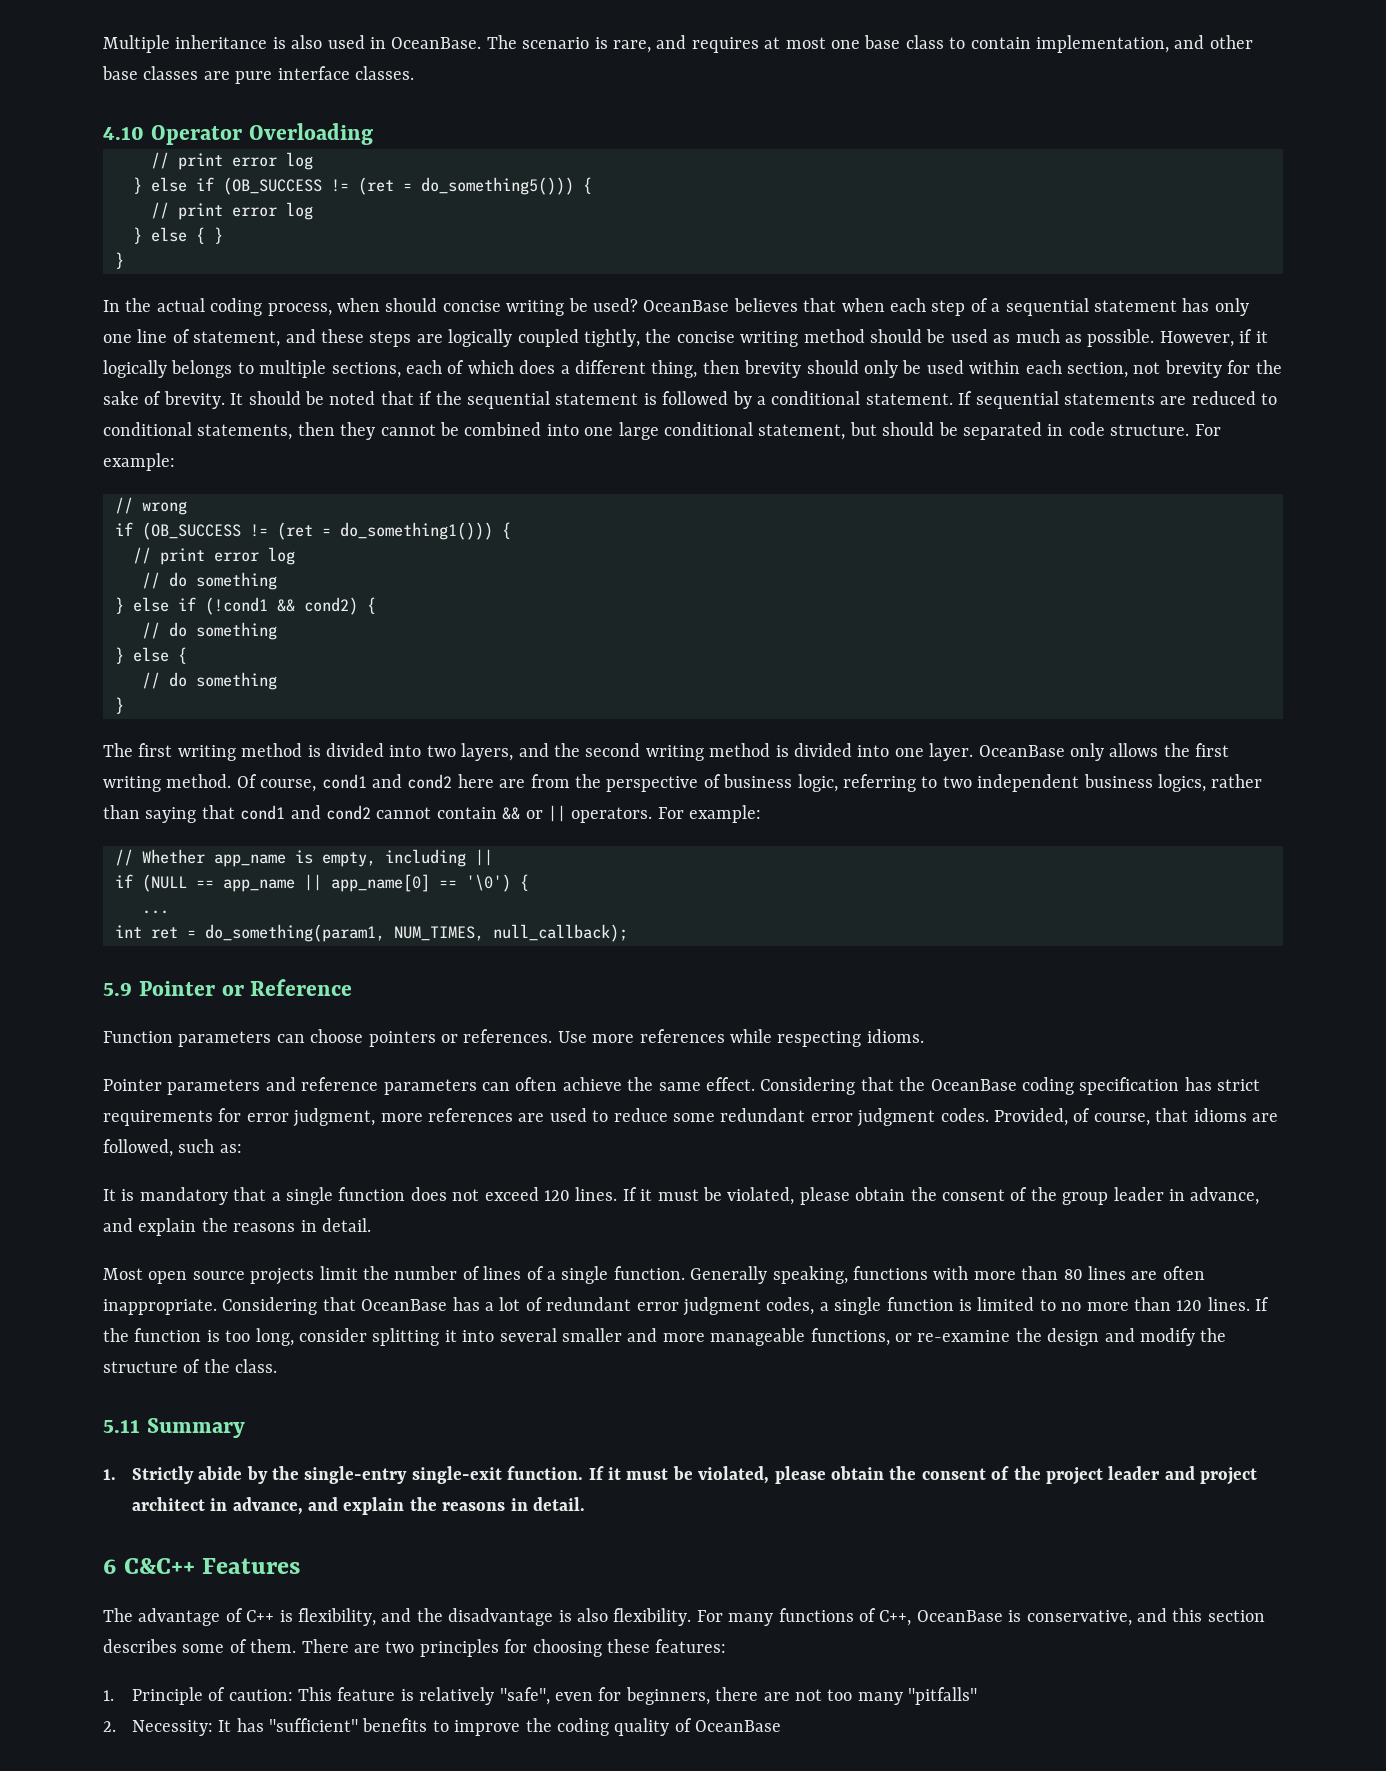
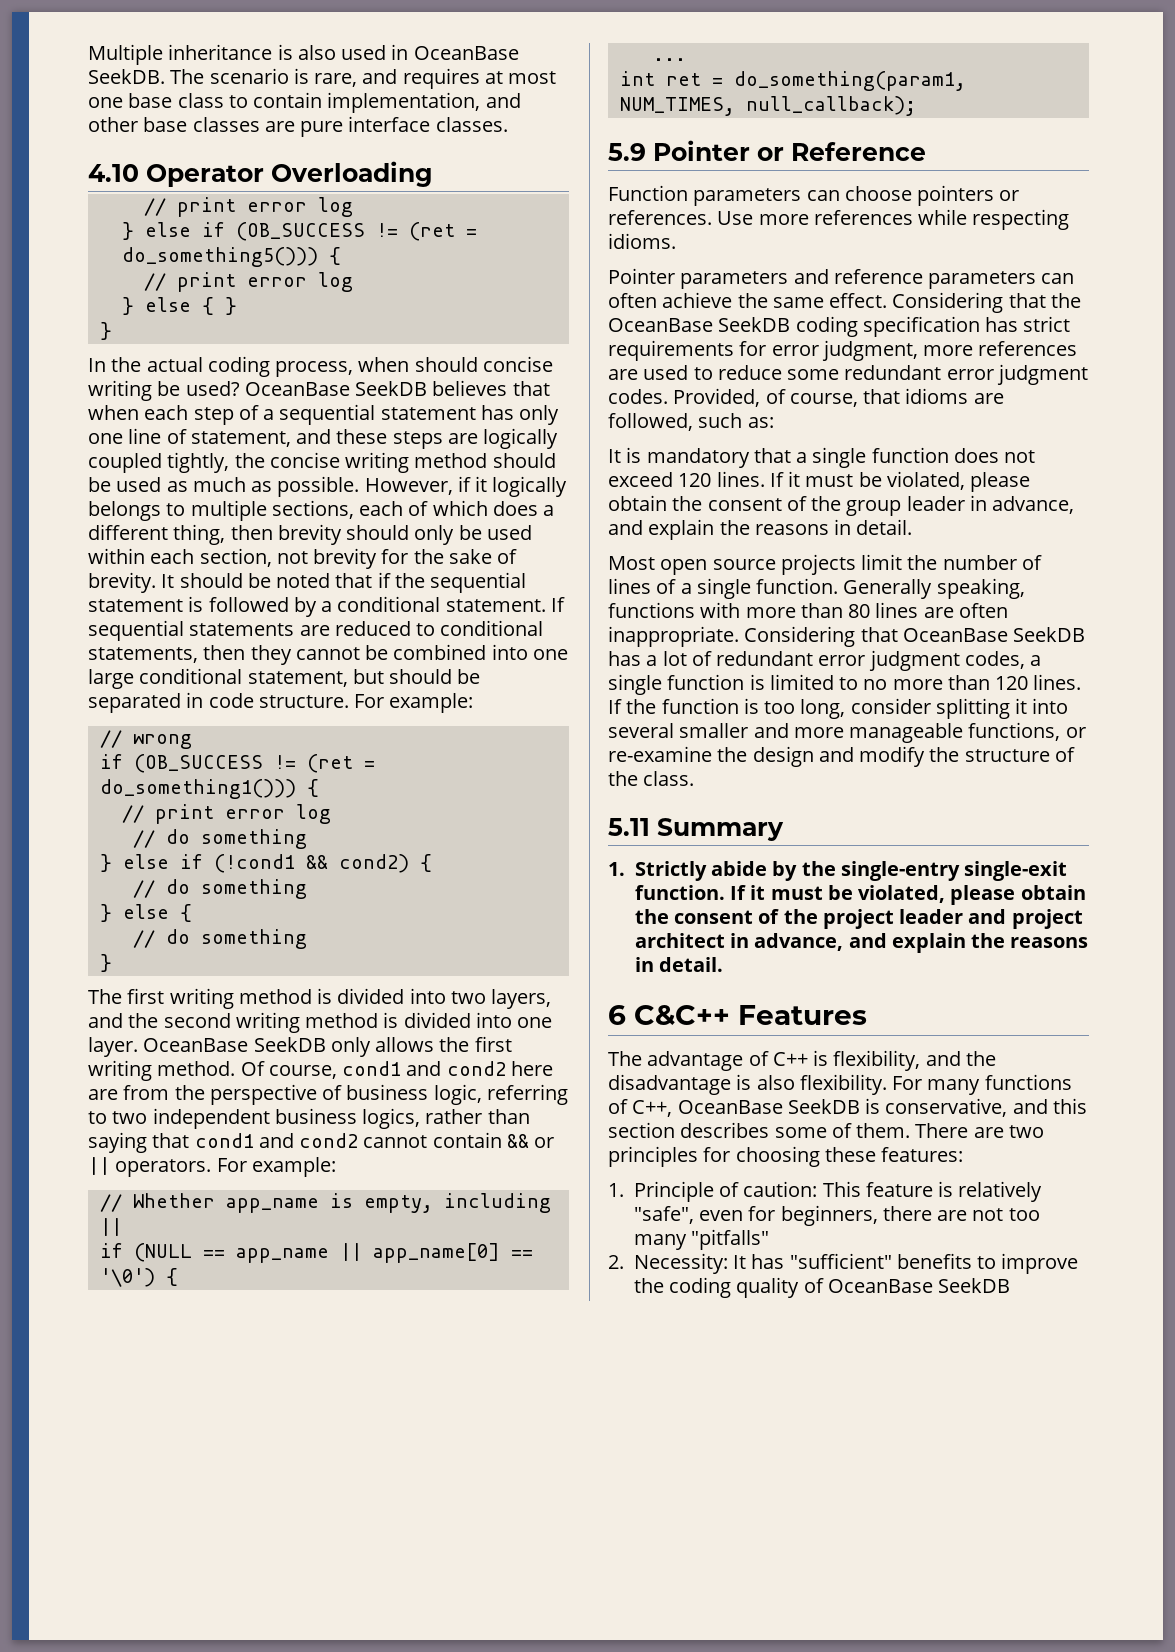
- Multiple inheritance is also used in OceanBase.
+ Multiple inheritance is also used in OceanBase SeekDB.
- OceanBase believes that when each step of a sequential statement has only one line of statement, and these steps are logically coupled tightly, the concise writing method should be used as much as possible.
+ OceanBase SeekDB believes that when each step of a sequential statement has only one line of statement, and these steps are logically coupled tightly, the concise writing method should be used as much as possible.
- OceanBase only allows the first writing method.
+ OceanBase SeekDB only allows the first writing method.
- Considering that the OceanBase coding specification has strict requirements for error judgment, more references are used to reduce some redundant error judgment codes.
+ Considering that the OceanBase SeekDB coding specification has strict requirements for error judgment, more references are used to reduce some redundant error judgment codes.
- Considering that OceanBase has a lot of redundant error judgment codes, a single function is limited to no more than 120 lines.
+ Considering that OceanBase SeekDB has a lot of redundant error judgment codes, a single function is limited to no more than 120 lines.
- For many functions of C++, OceanBase is conservative, and this section describes some of them.
+ For many functions of C++, OceanBase SeekDB is conservative, and this section describes some of them.
- 2. Necessity: It has "sufficient" benefits to improve the coding quality of OceanBase
+ 2. Necessity: It has "sufficient" benefits to improve the coding quality of OceanBase SeekDB

